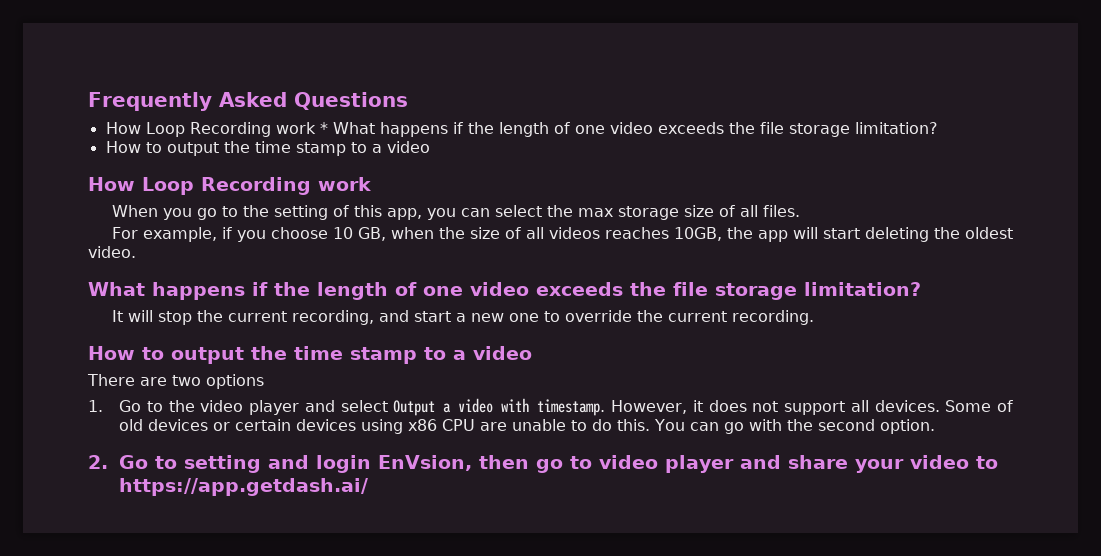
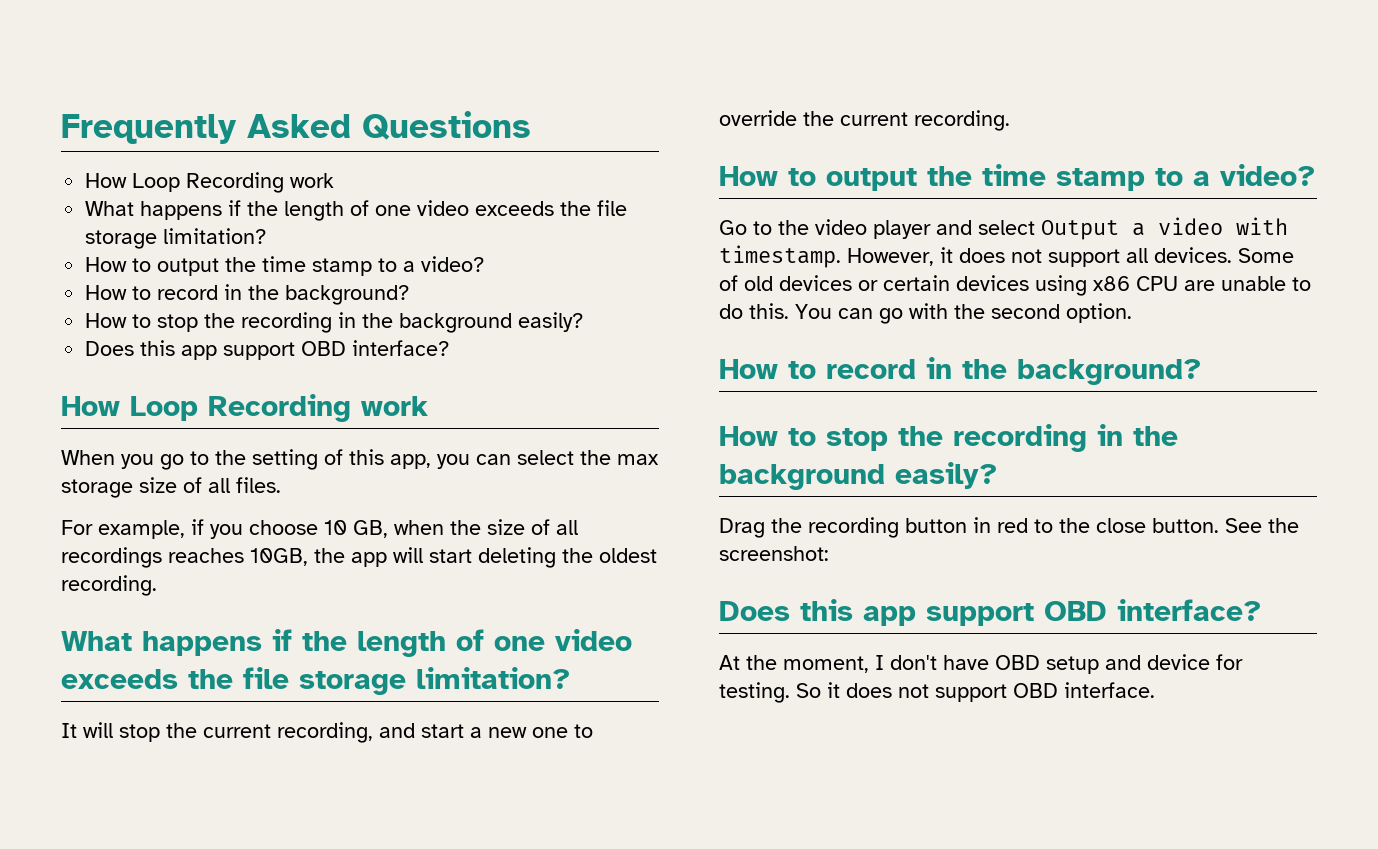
  Frequently Asked Questions
- How Loop Recording work * What happens if the length of one video exceeds the file storage limitation?
- How to output the time stamp to a video
+ How Loop Recording work
+ What happens if the length of one video exceeds the file storage limitation?
+ How to output the time stamp to a video?
+ How to record in the background?
+ How to stop the recording in the background easily?
+ Does this app support OBD interface?
- For example, if you choose 10 GB, when the size of all videos reaches 10GB, the app will start deleting the oldest video.
+ For example, if you choose 10 GB, when the size of all recordings reaches 10GB, the app will start deleting the oldest recording.
  It will stop the current recording, and start a new one to override the current recording.
- How to output the time stamp to a video
- There are two options
- 1. Go to the video player and select Output a video with timestamp.
+ How to output the time stamp to a video?
+ Go to the video player and select Output a video with timestamp.
  You can go with the second option.
- 2. Go to setting and login EnVsion, then go to video player and share your video to https://app.getdash.ai/
+ How to record in the background?
+ How to stop the recording in the background easily?
+ Drag the recording button in red to the close button. See the screenshot:
+ Does this app support OBD interface?
+ At the moment, I don't have OBD setup and device for testing. So it does not support OBD interface.

